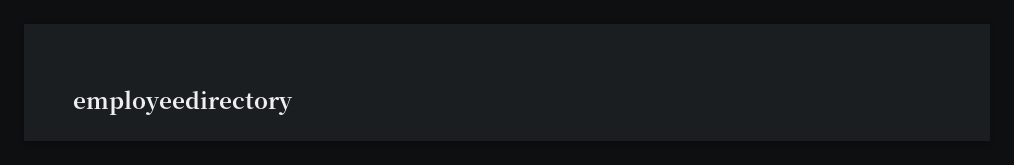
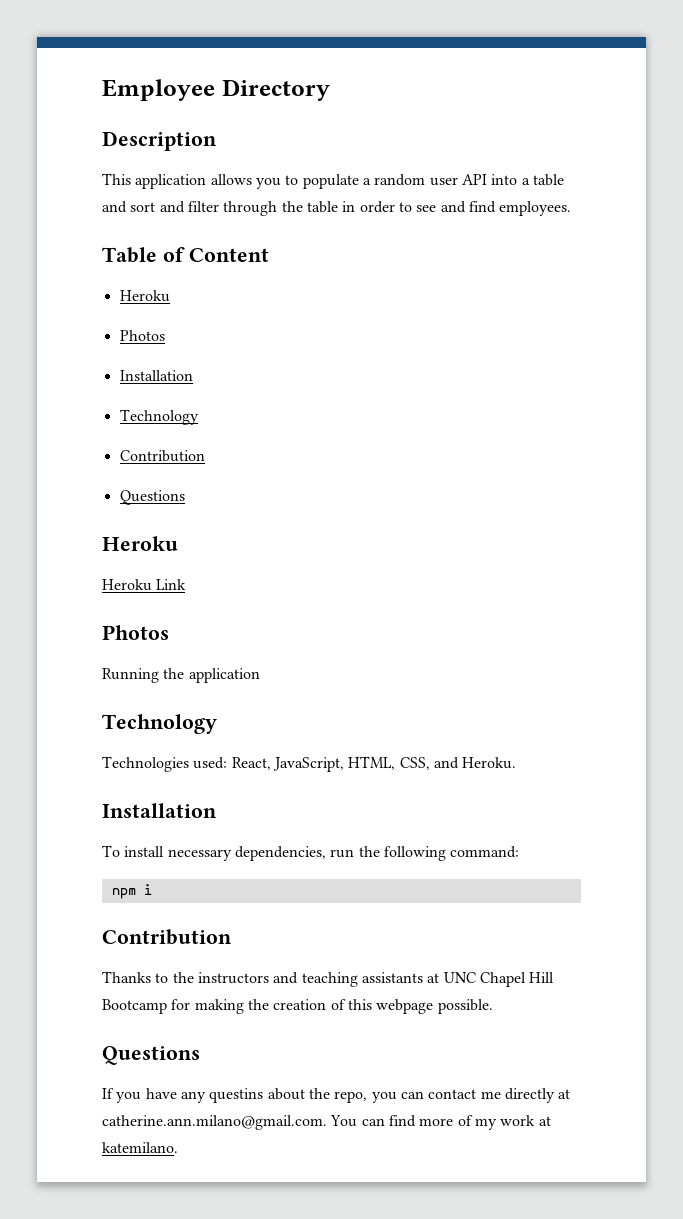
- employeedirectory
+ Employee Directory
+ Description
+ This application allows you to populate a random user API into a table and sort and filter through the table in order to see and find employees.
+ Table of Content
+ Heroku
+ Photos
+ Installation
+ Technology
+ Contribution
+ Questions
+ Heroku
+ Heroku Link
+ Photos
+ Running the application
+ Technology
+ Technologies used: React, JavaScript, HTML, CSS, and Heroku.
+ Installation
+ To install necessary dependencies, run the following command:
+ npm i
+ Contribution
+ Thanks to the instructors and teaching assistants at UNC Chapel Hill Bootcamp for making the creation of this webpage possible.
+ Questions
+ If you have any questins about the repo, you can contact me directly at catherine.ann.milano@gmail.com. You can find more of my work at katemilano.

